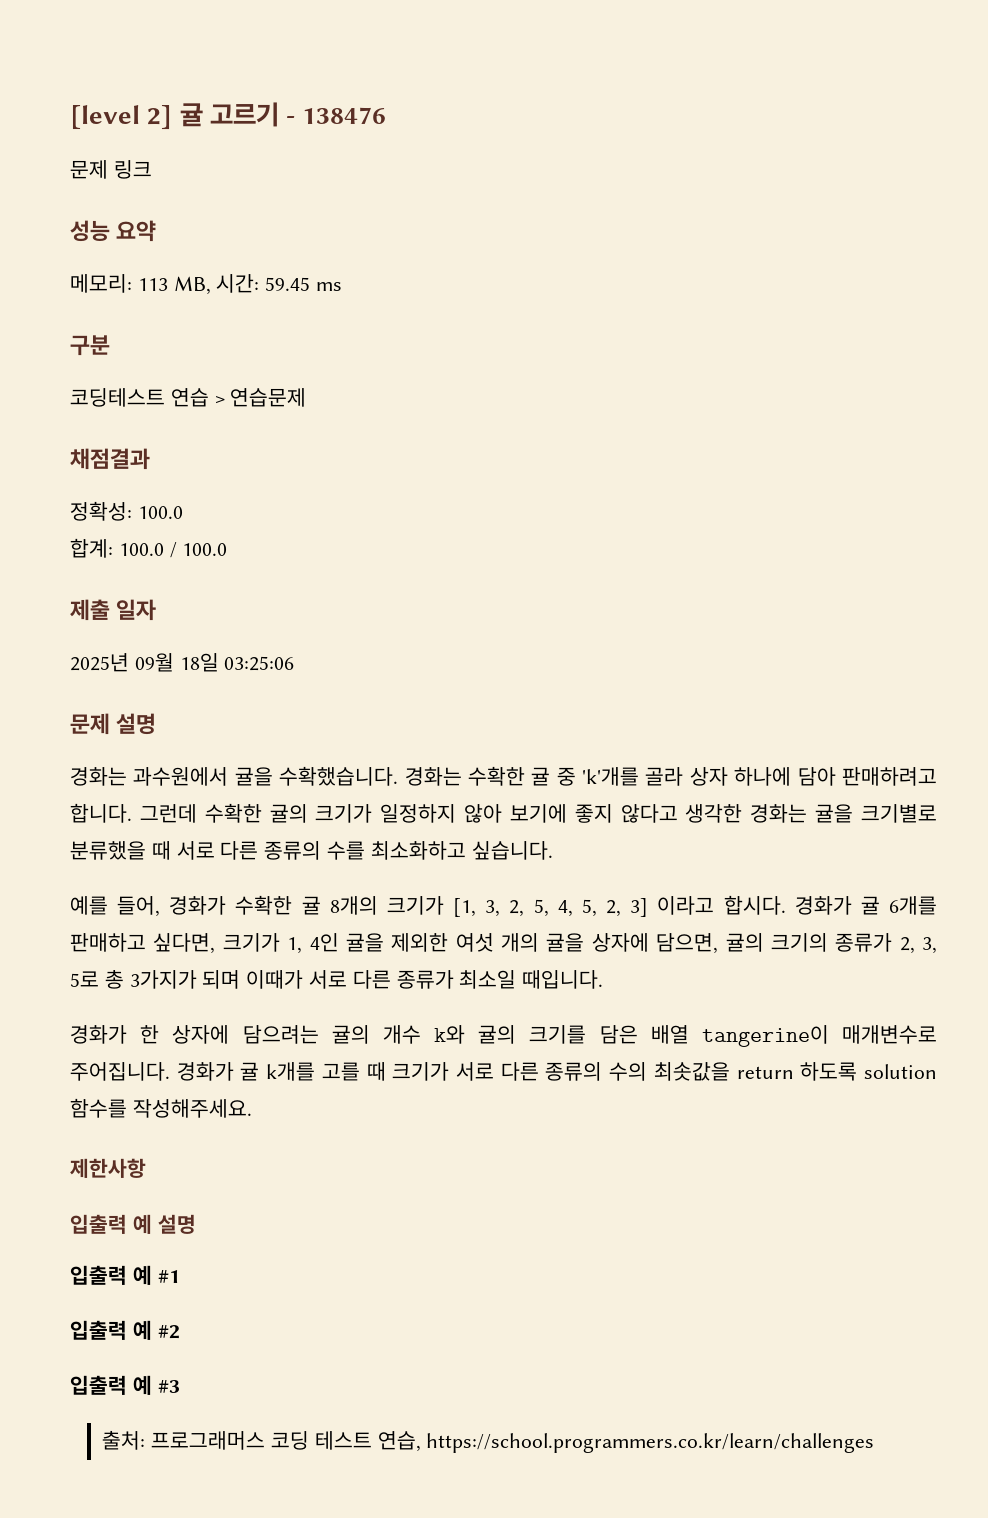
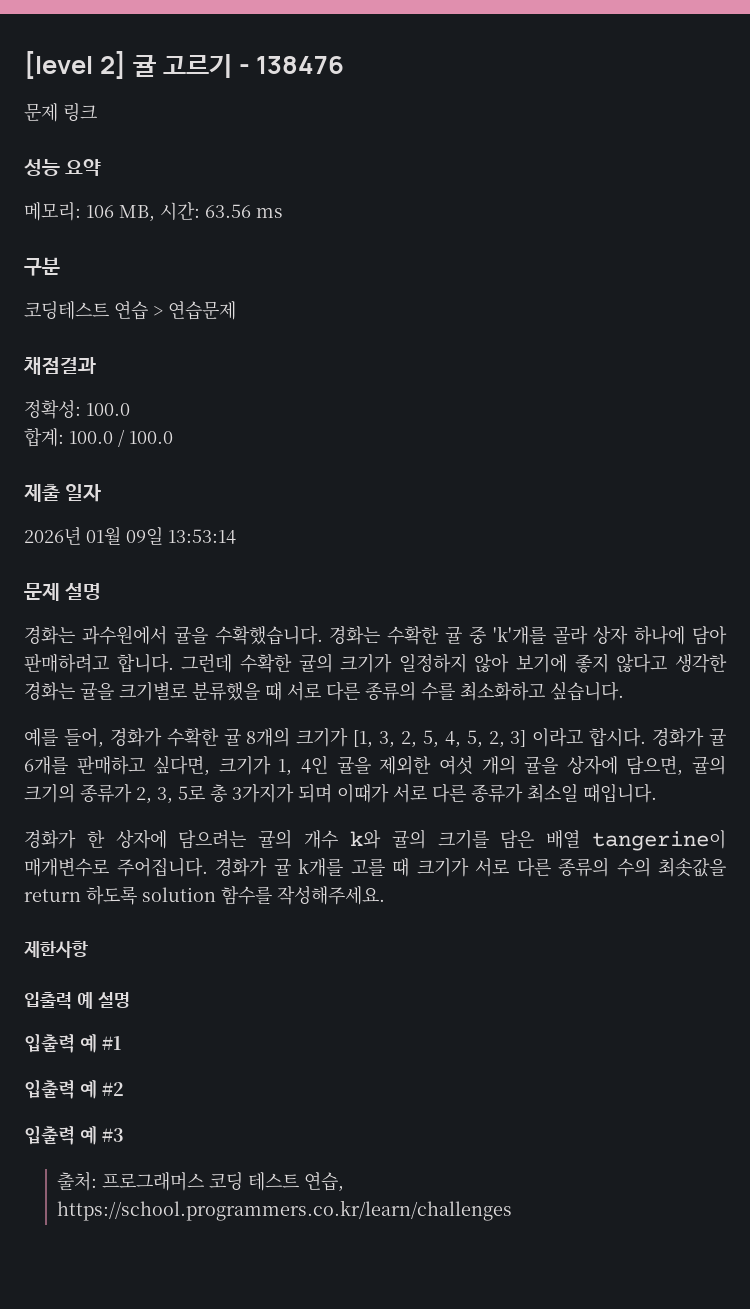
- 메모리: 113 MB, 시간: 59.45 ms
+ 메모리: 106 MB, 시간: 63.56 ms
- 2025년 09월 18일 03:25:06
+ 2026년 01월 09일 13:53:14

